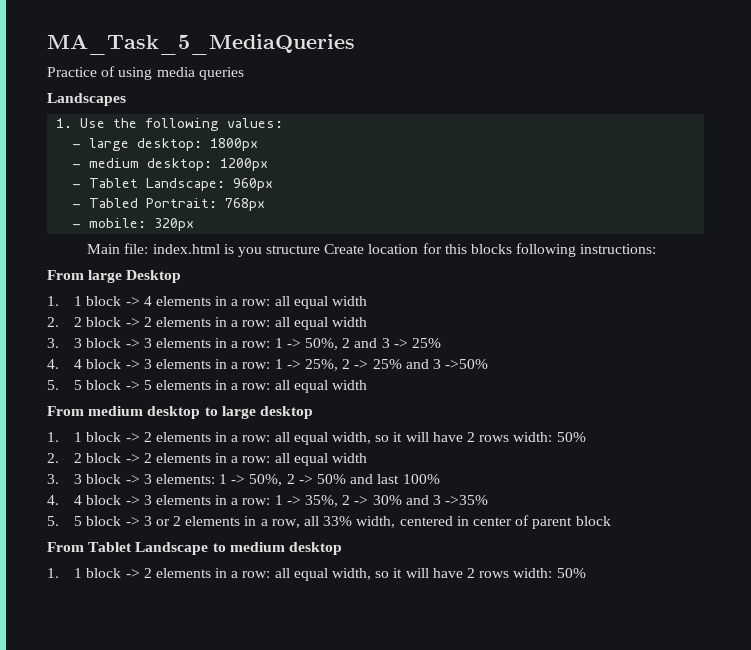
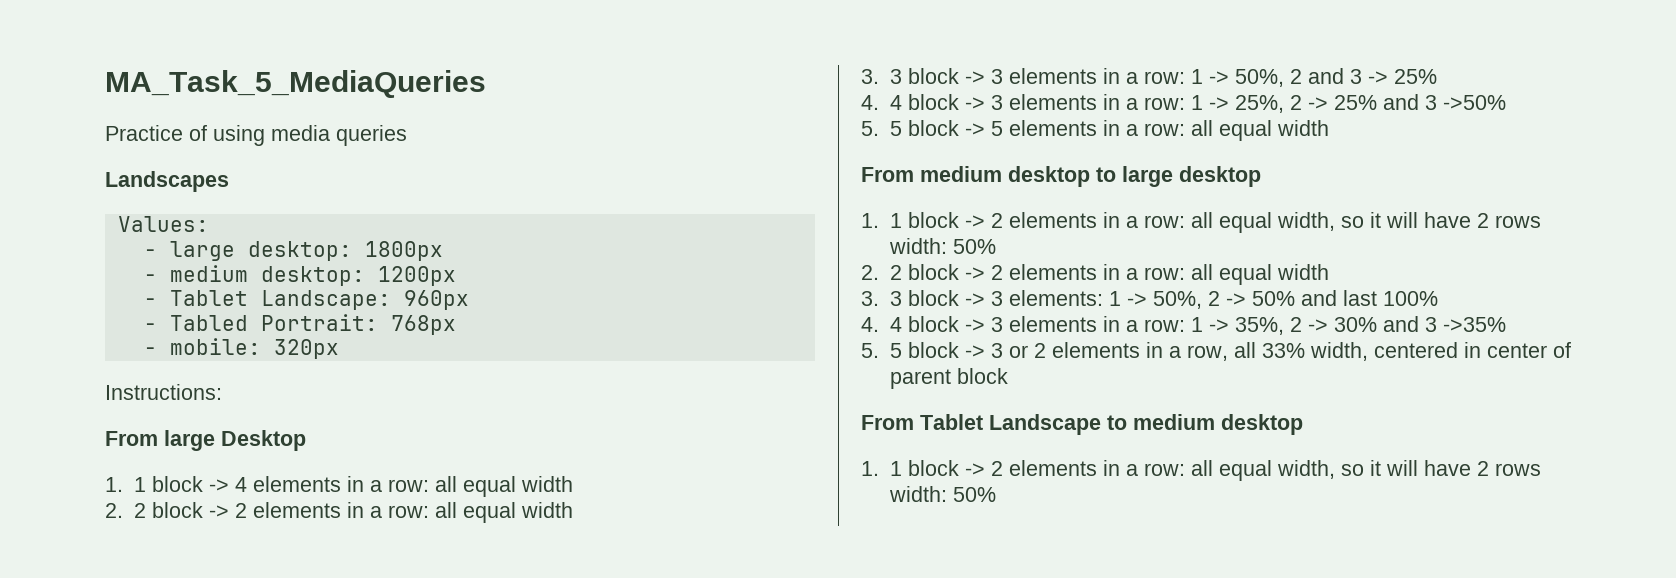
- 1. Use the following values:
+ Values:
- Main file: index.html is you structure Create location for this blocks following instructions:
+ Instructions:

